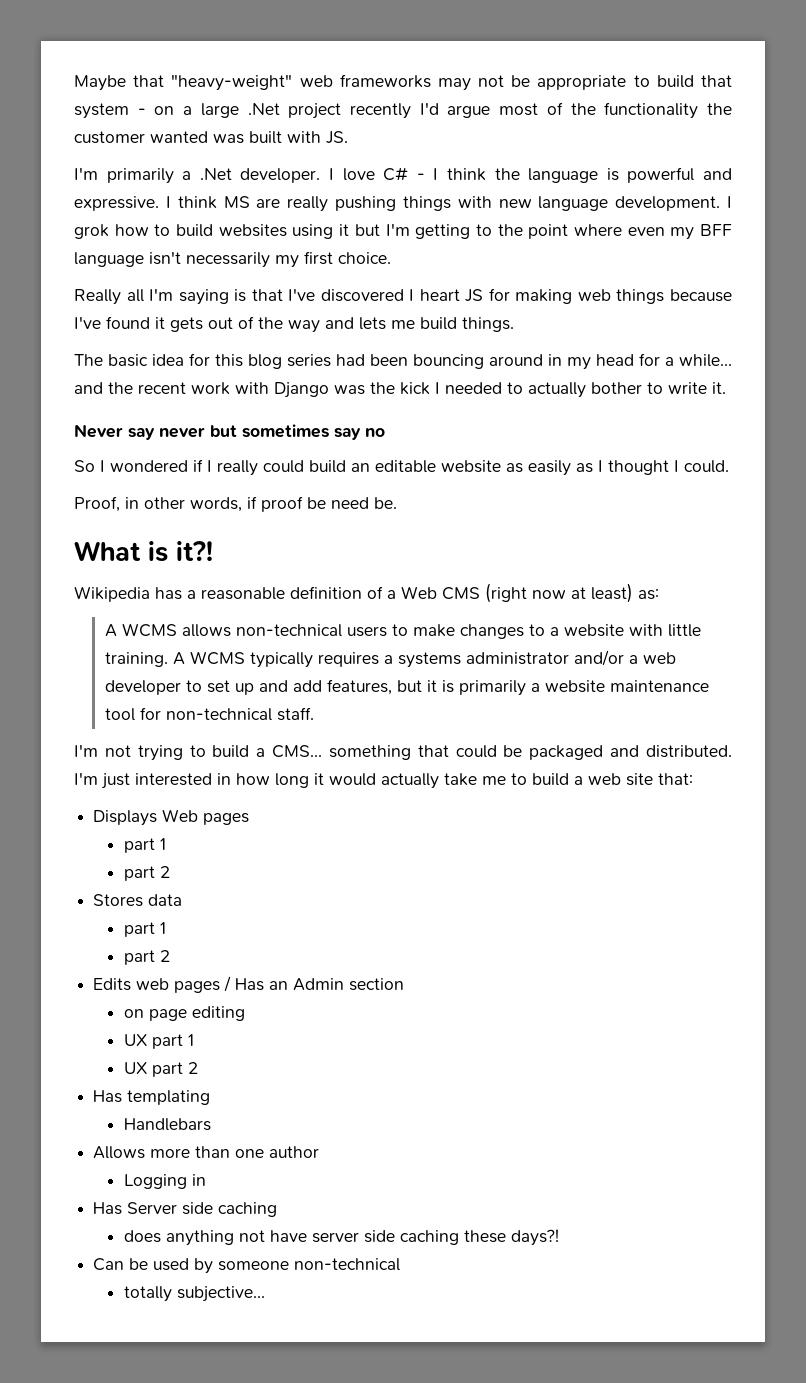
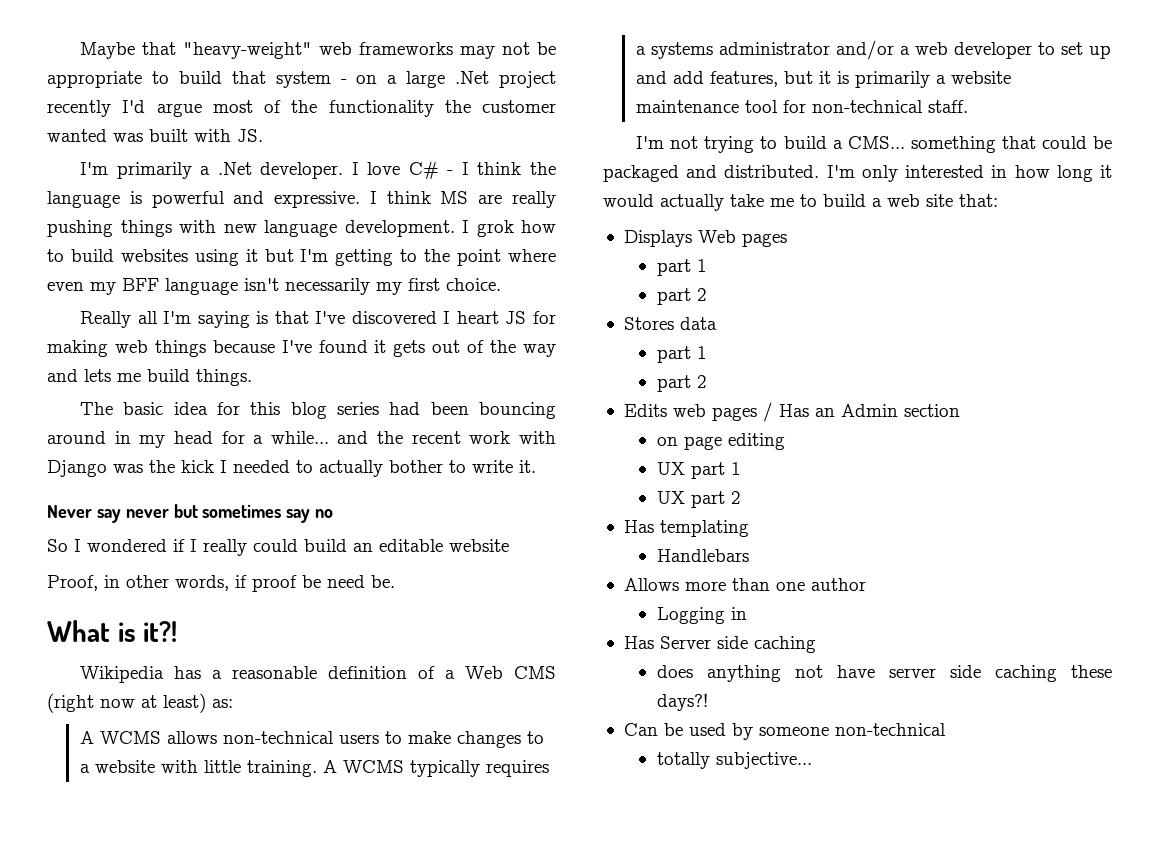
- So I wondered if I really could build an editable website as easily as I thought I could.
+ So I wondered if I really could build an editable website
- I'm just interested in how long it would actually take me to build a web site that:
+ I'm only interested in how long it would actually take me to build a web site that:

